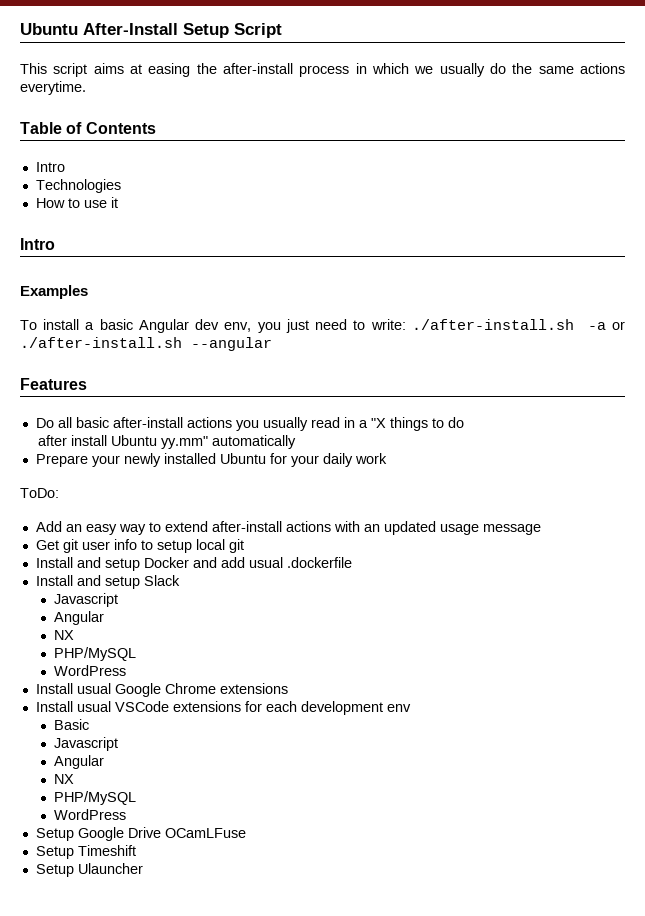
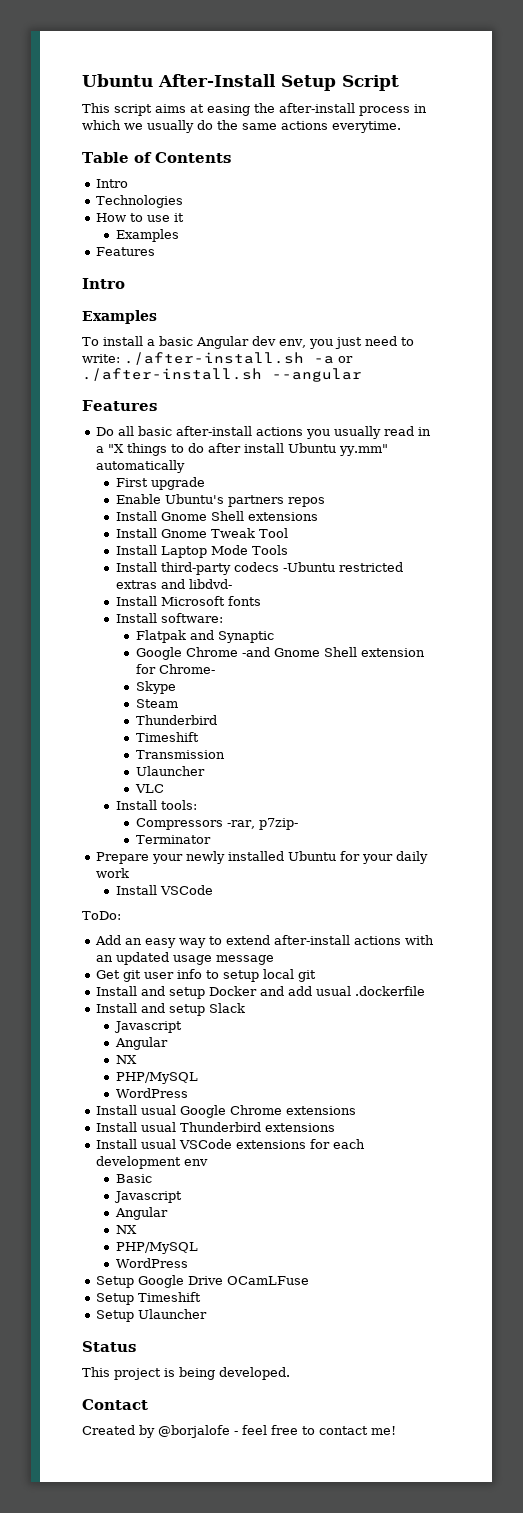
  How to use it
+ Examples
+ Features
- Do all basic after-install actions you usually read in a "X things to do
- after install Ubuntu yy.mm" automatically
+ Do all basic after-install actions you usually read in a "X things to do after install Ubuntu yy.mm" automatically
+ First upgrade
+ Enable Ubuntu's partners repos
+ Install Gnome Shell extensions
+ Install Gnome Tweak Tool
+ Install Laptop Mode Tools
+ Install third-party codecs -Ubuntu restricted extras and libdvd-
+ Install Microsoft fonts
+ Install software:
+ Flatpak and Synaptic
+ Google Chrome -and Gnome Shell extension for Chrome-
+ Skype
+ Steam
+ Thunderbird
+ Timeshift
+ Transmission
+ Ulauncher
+ VLC
+ Install tools:
+ Compressors -rar, p7zip-
+ Terminator
+ Install VSCode
+ Install usual Thunderbird extensions
+ Status
+ This project is being developed.
+ Contact
+ Created by @borjalofe - feel free to contact me!

